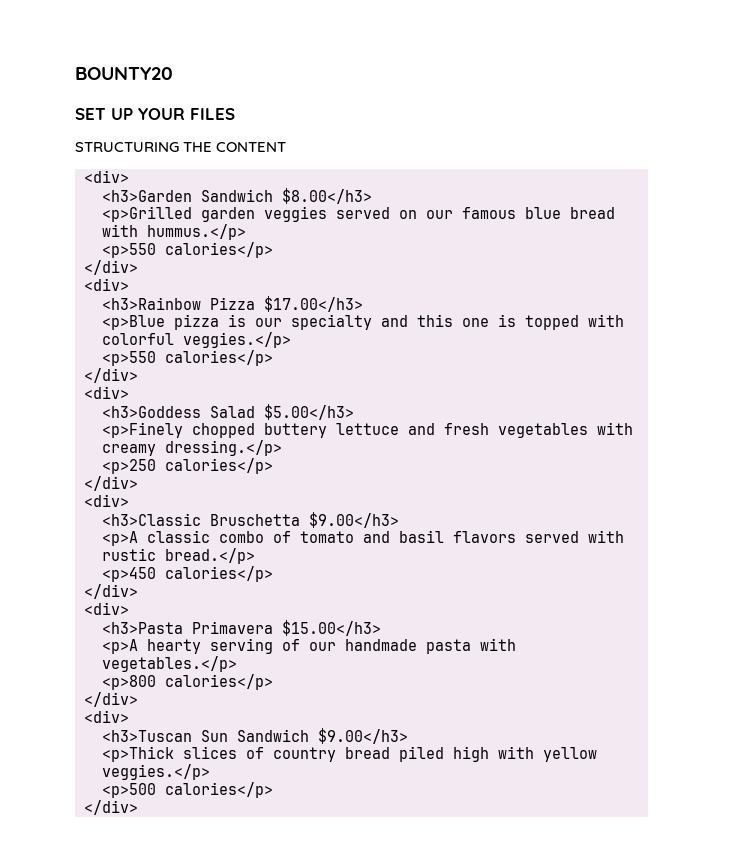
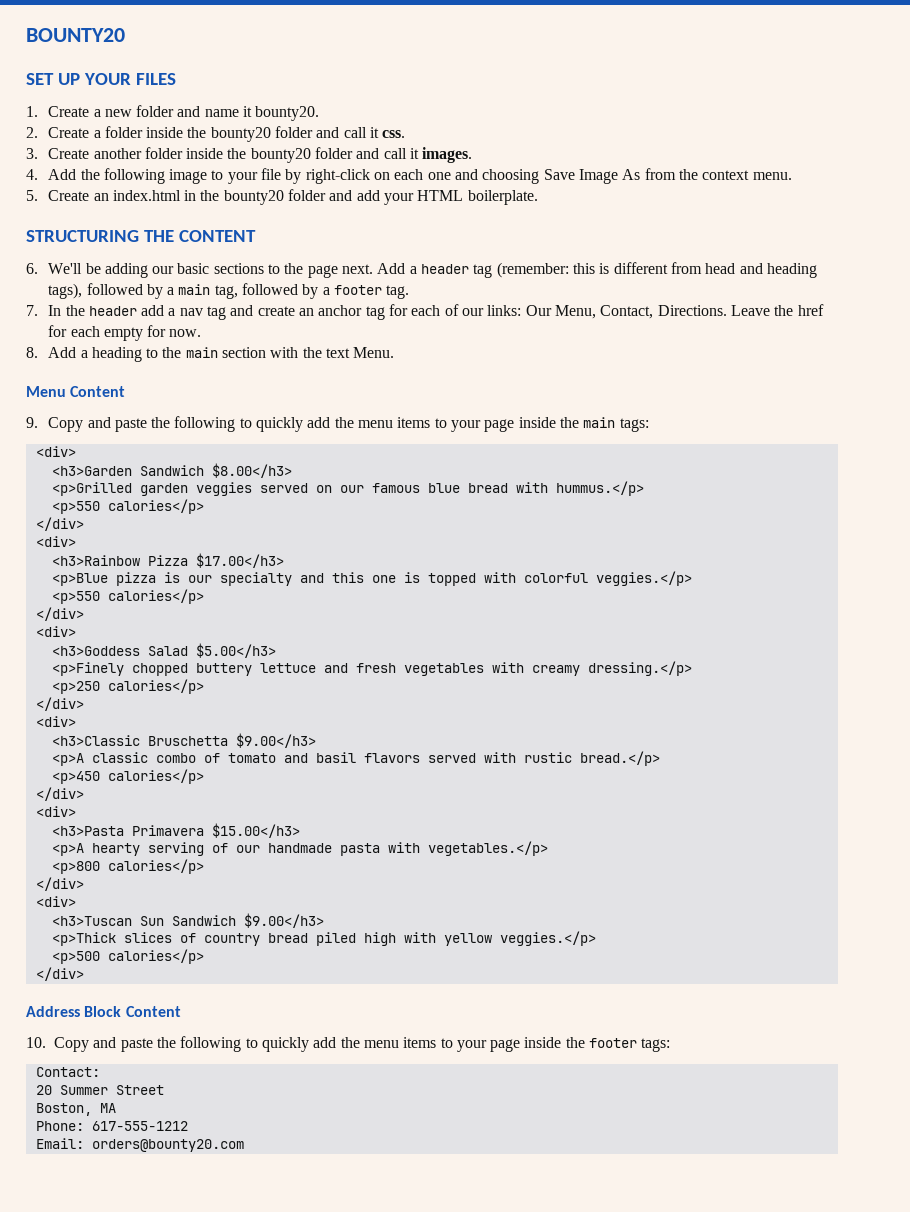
+ 1. Create a new folder and name it bounty20.
+ 2. Create a folder inside the bounty20 folder and call it css.
+ 3. Create another folder inside the bounty20 folder and call it images.
+ 4. Add the following image to your file by right-click on each one and choosing Save Image As from the context menu.
+ 5. Create an index.html in the bounty20 folder and add your HTML boilerplate.
  STRUCTURING THE CONTENT
+ 6. We'll be adding our basic sections to the page next. Add a header tag (remember: this is different from head and heading tags), followed by a main tag, followed by a footer tag.
+ 7. In the header add a nav tag and create an anchor tag for each of our links: Our Menu, Contact, Directions. Leave the href for each empty for now.
+ 8. Add a heading to the main section with the text Menu.
+ Menu Content
+ 9. Copy and paste the following to quickly add the menu items to your page inside the main tags:
+ Address Block Content
+ 10. Copy and paste the following to quickly add the menu items to your page inside the footer tags:
+ Contact:
+ 20 Summer Street
+ Boston, MA
+ Phone: 617-555-1212
+ Email: orders@bounty20.com

